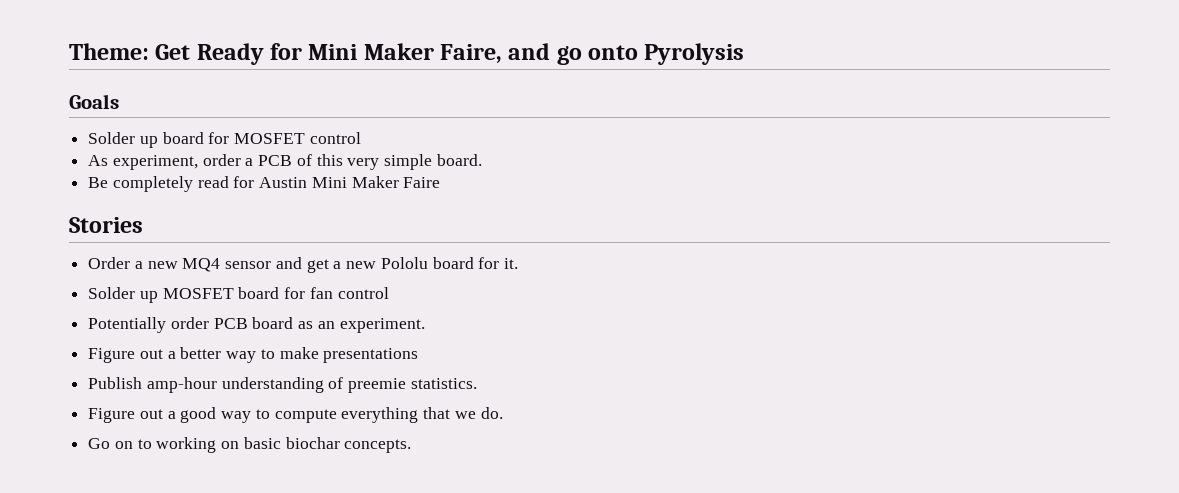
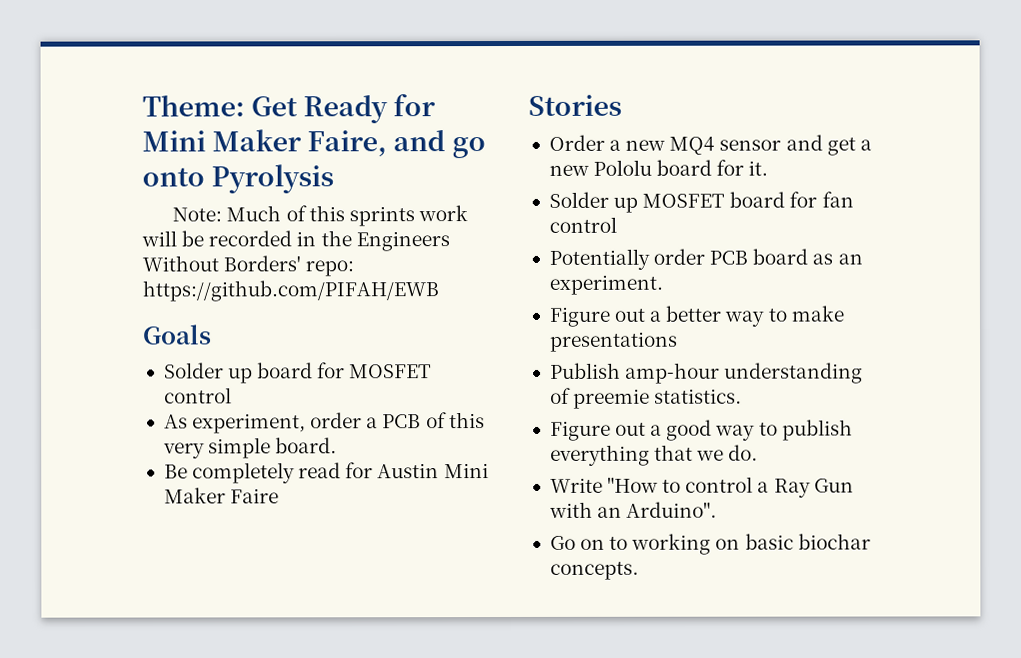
+ Note: Much of this sprints work will be recorded in the Engineers Without Borders' repo: https://github.com/PIFAH/EWB
- Figure out a good way to compute everything that we do.
+ Figure out a good way to publish everything that we do.
+ Write "How to control a Ray Gun with an Arduino".

